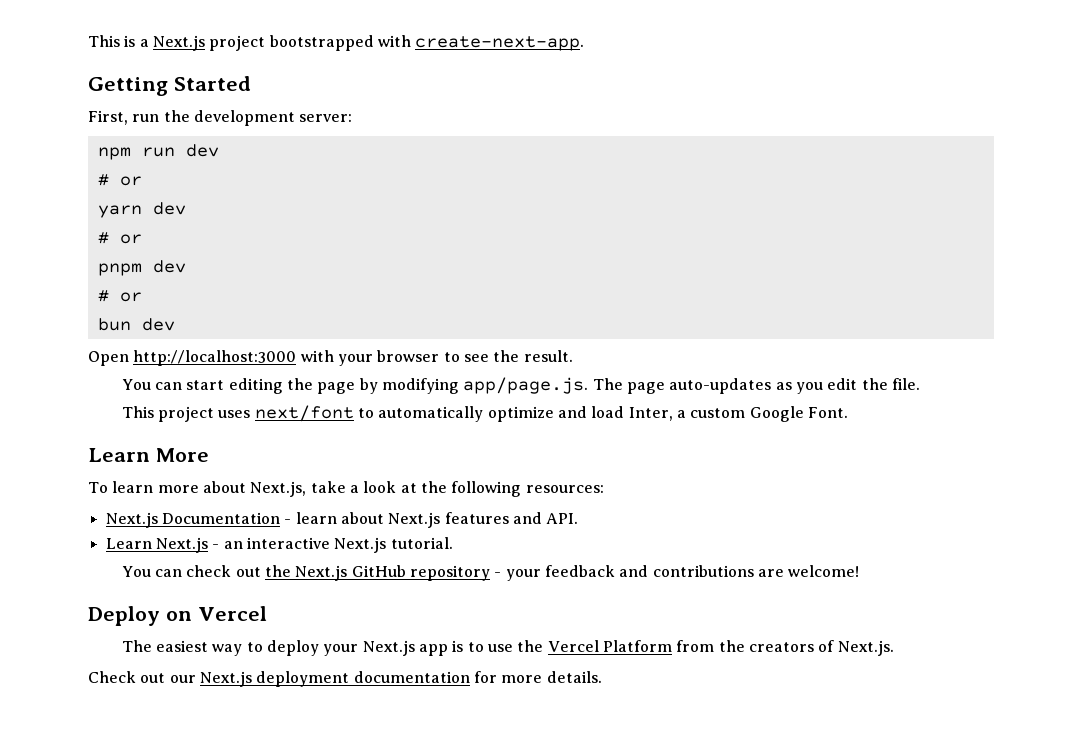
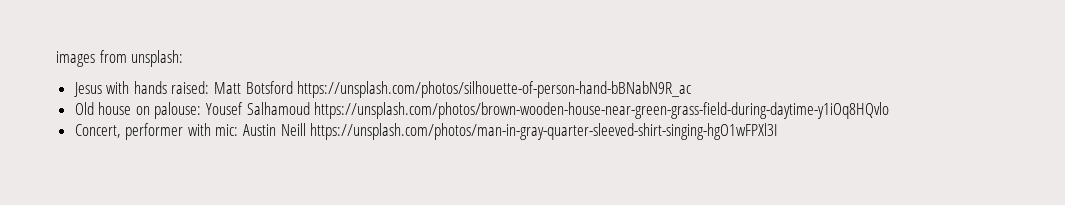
- This is a Next.js project bootstrapped with create-next-app.
- Getting Started
- First, run the development server:
- npm run dev
- # or
- yarn dev
- # or
- pnpm dev
- # or
- bun dev
- Open http://localhost:3000 with your browser to see the result.
- You can start editing the page by modifying app/page.js. The page auto-updates as you edit the file.
- This project uses next/font to automatically optimize and load Inter, a custom Google Font.
- Learn More
- To learn more about Next.js, take a look at the following resources:
- Next.js Documentation - learn about Next.js features and API.
- Learn Next.js - an interactive Next.js tutorial.
- You can check out the Next.js GitHub repository - your feedback and contributions are welcome!
- Deploy on Vercel
- The easiest way to deploy your Next.js app is to use the Vercel Platform from the creators of Next.js.
- Check out our Next.js deployment documentation for more details.
+ images from unsplash:
+ Jesus with hands raised: Matt Botsford https://unsplash.com/photos/silhouette-of-person-hand-bBNabN9R_ac
+ Old house on palouse: Yousef Salhamoud https://unsplash.com/photos/brown-wooden-house-near-green-grass-field-during-daytime-y1iOq8HQvlo
+ Concert, performer with mic: Austin Neill https://unsplash.com/photos/man-in-gray-quarter-sleeved-shirt-singing-hgO1wFPXl3I

